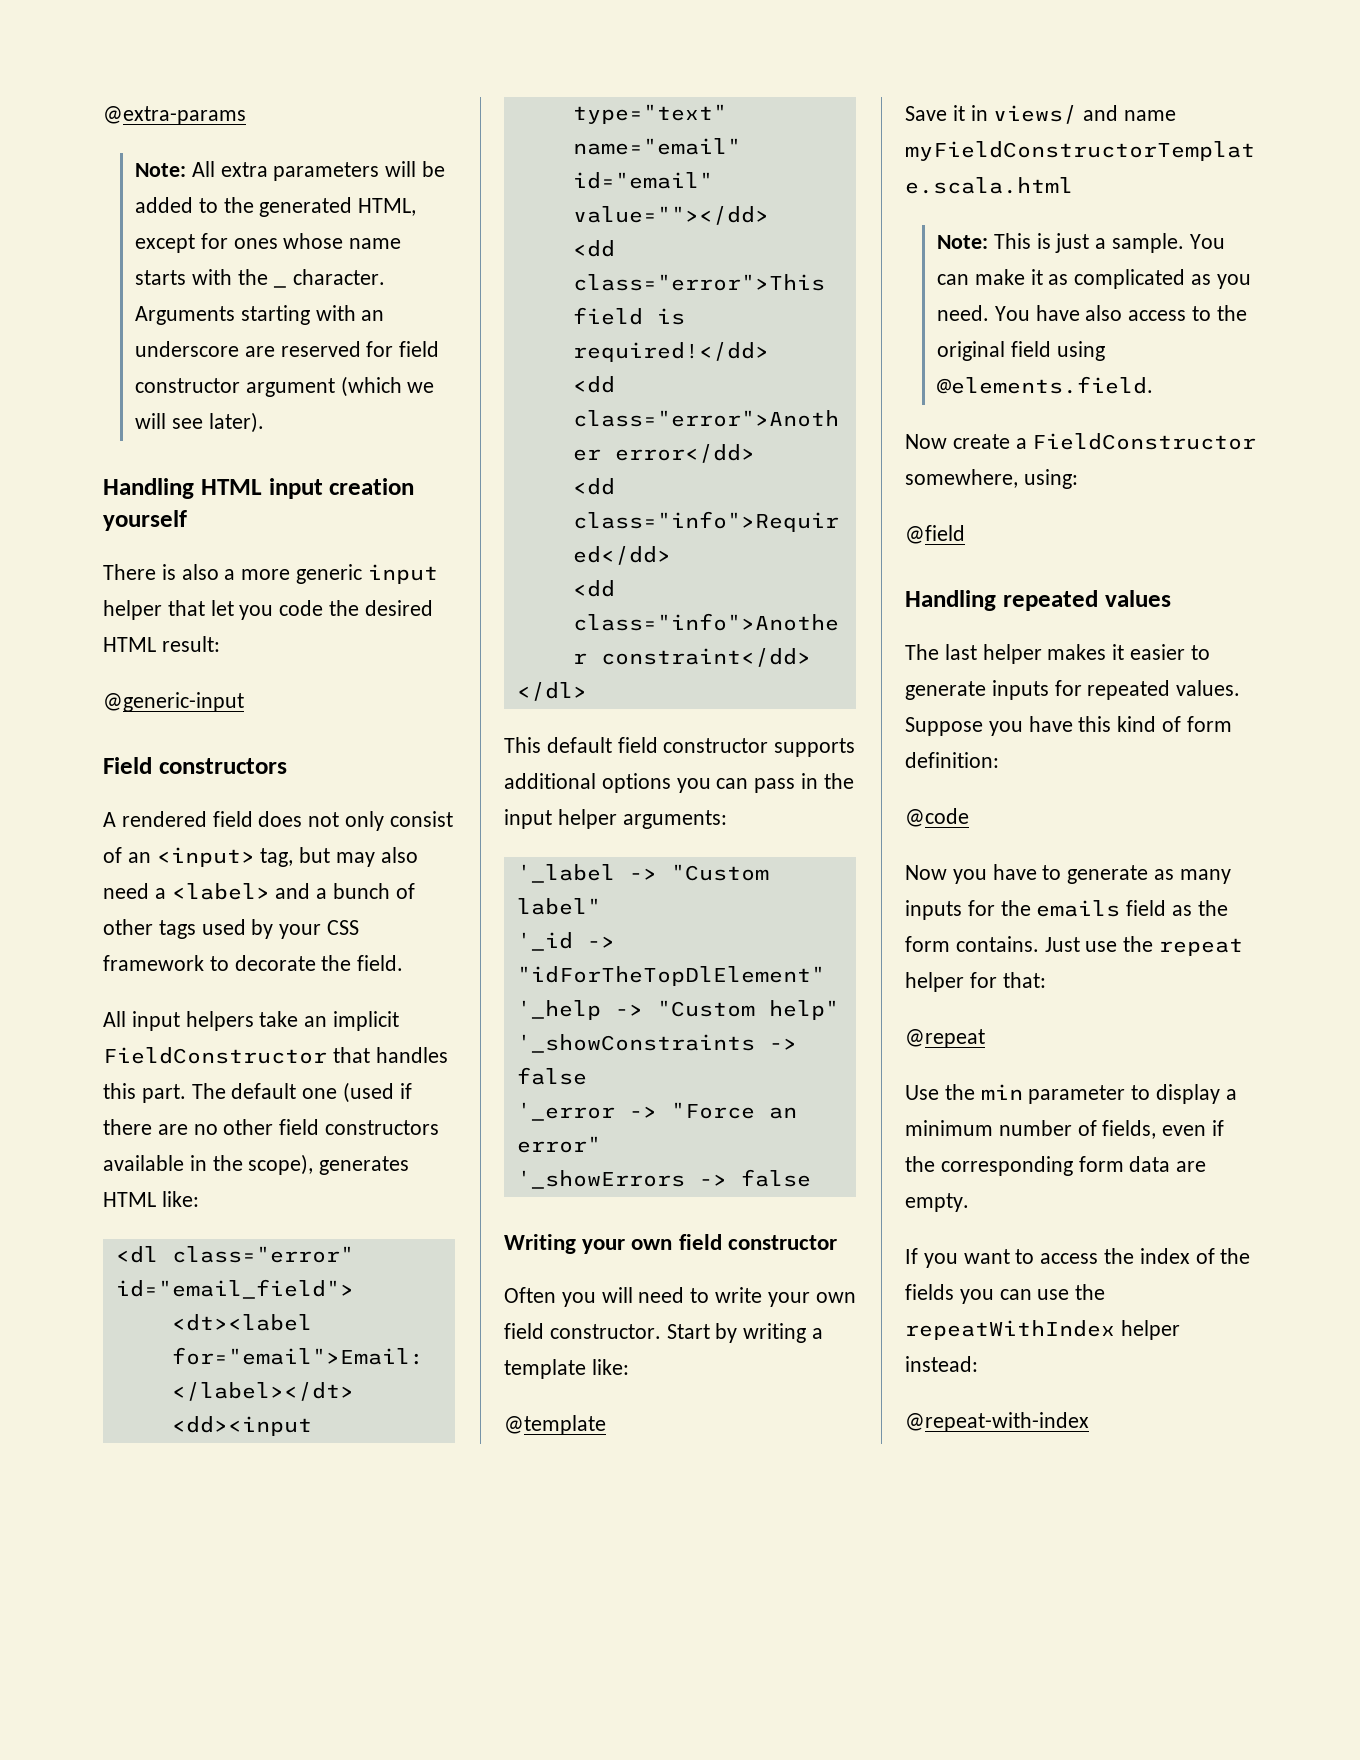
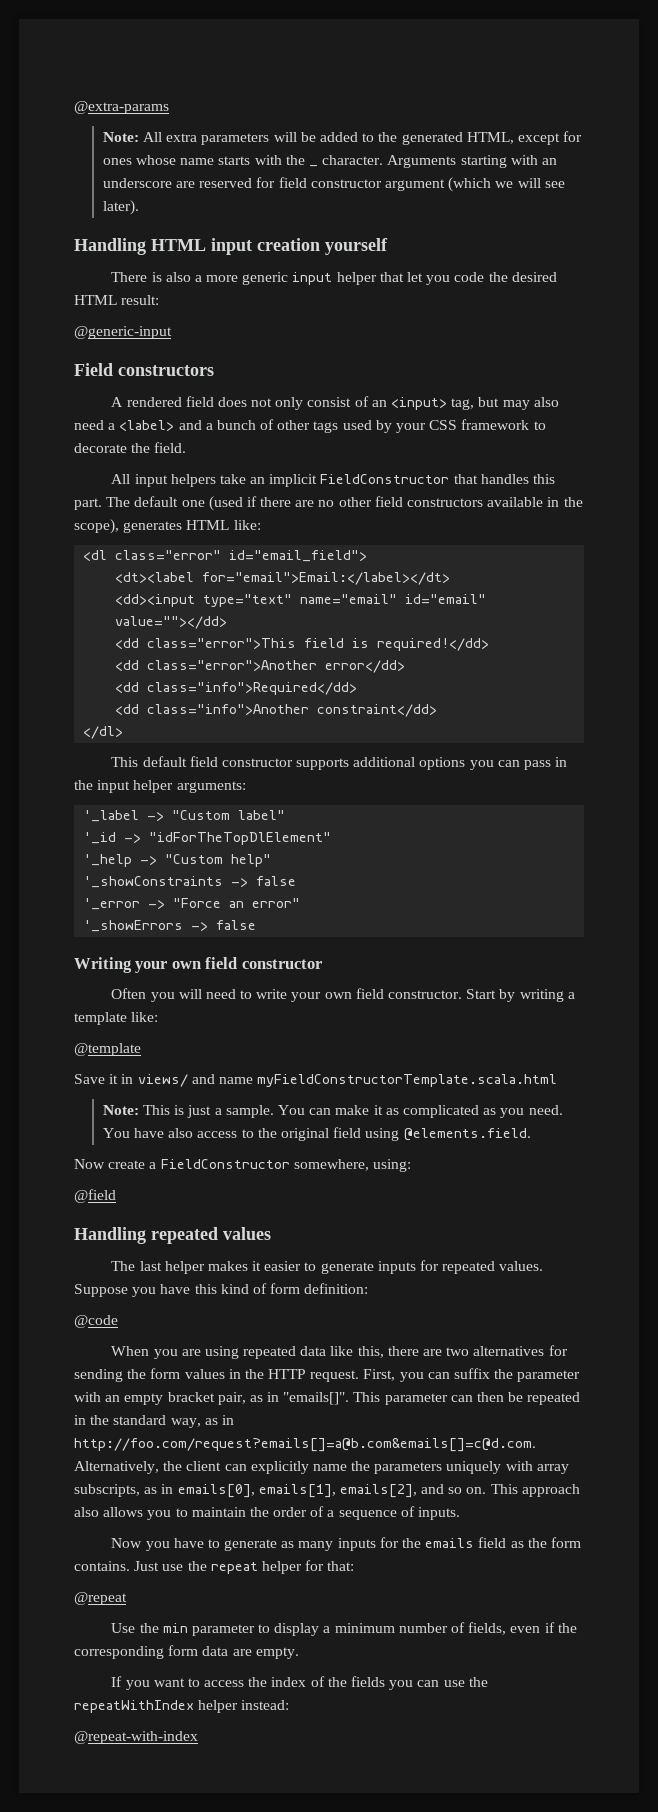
+ When you are using repeated data like this, there are two alternatives for sending the form values in the HTTP request. First, you can suffix the parameter with an empty bracket pair, as in "emails[]". This parameter can then be repeated in the standard way, as in http://foo.com/request?emails[]=a@b.com&emails[]=c@d.com. Alternatively, the client can explicitly name the parameters uniquely with array subscripts, as in emails[0], emails[1], emails[2], and so on. This approach also allows you to maintain the order of a sequence of inputs.

